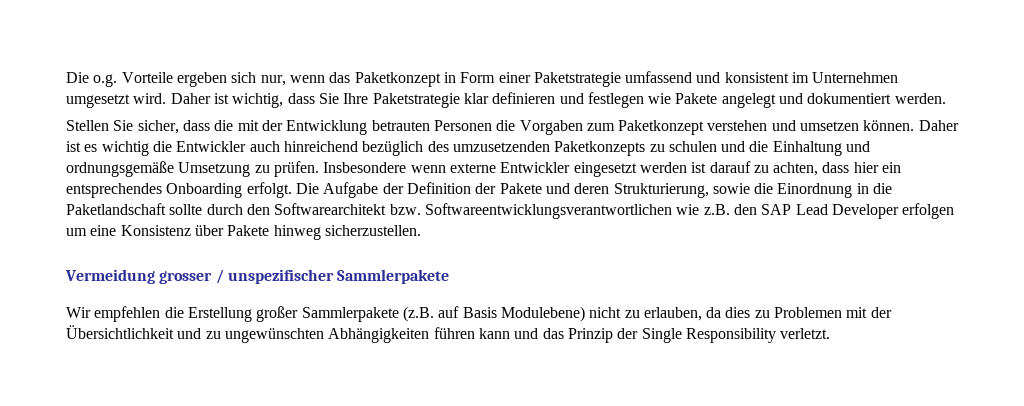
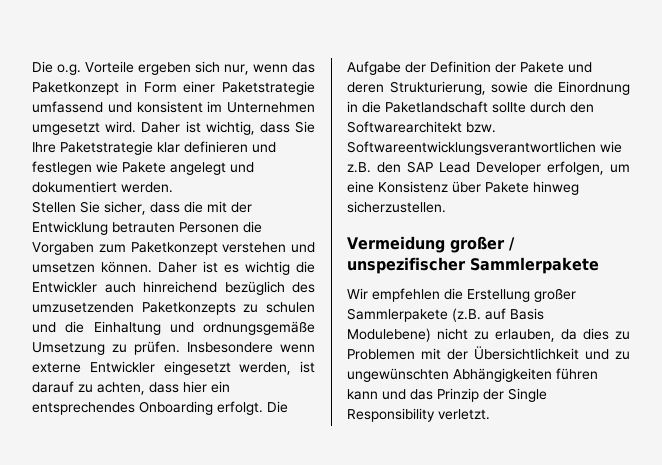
- Insbesondere wenn externe Entwickler eingesetzt werden ist darauf zu achten, dass hier ein entsprechendes Onboarding erfolgt.
+ Insbesondere wenn externe Entwickler eingesetzt werden, ist darauf zu achten, dass hier ein entsprechendes Onboarding erfolgt.
- Die Aufgabe der Definition der Pakete und deren Strukturierung, sowie die Einordnung in die Paketlandschaft sollte durch den Softwarearchitekt bzw. Softwareentwicklungsverantwortlichen wie z.B. den SAP Lead Developer erfolgen um eine Konsistenz über Pakete hinweg sicherzustellen.
+ Die Aufgabe der Definition der Pakete und deren Strukturierung, sowie die Einordnung in die Paketlandschaft sollte durch den Softwarearchitekt bzw. Softwareentwicklungsverantwortlichen wie z.B. den SAP Lead Developer erfolgen, um eine Konsistenz über Pakete hinweg sicherzustellen.
- Vermeidung grosser / unspezifischer Sammlerpakete
+ Vermeidung großer / unspezifischer Sammlerpakete

